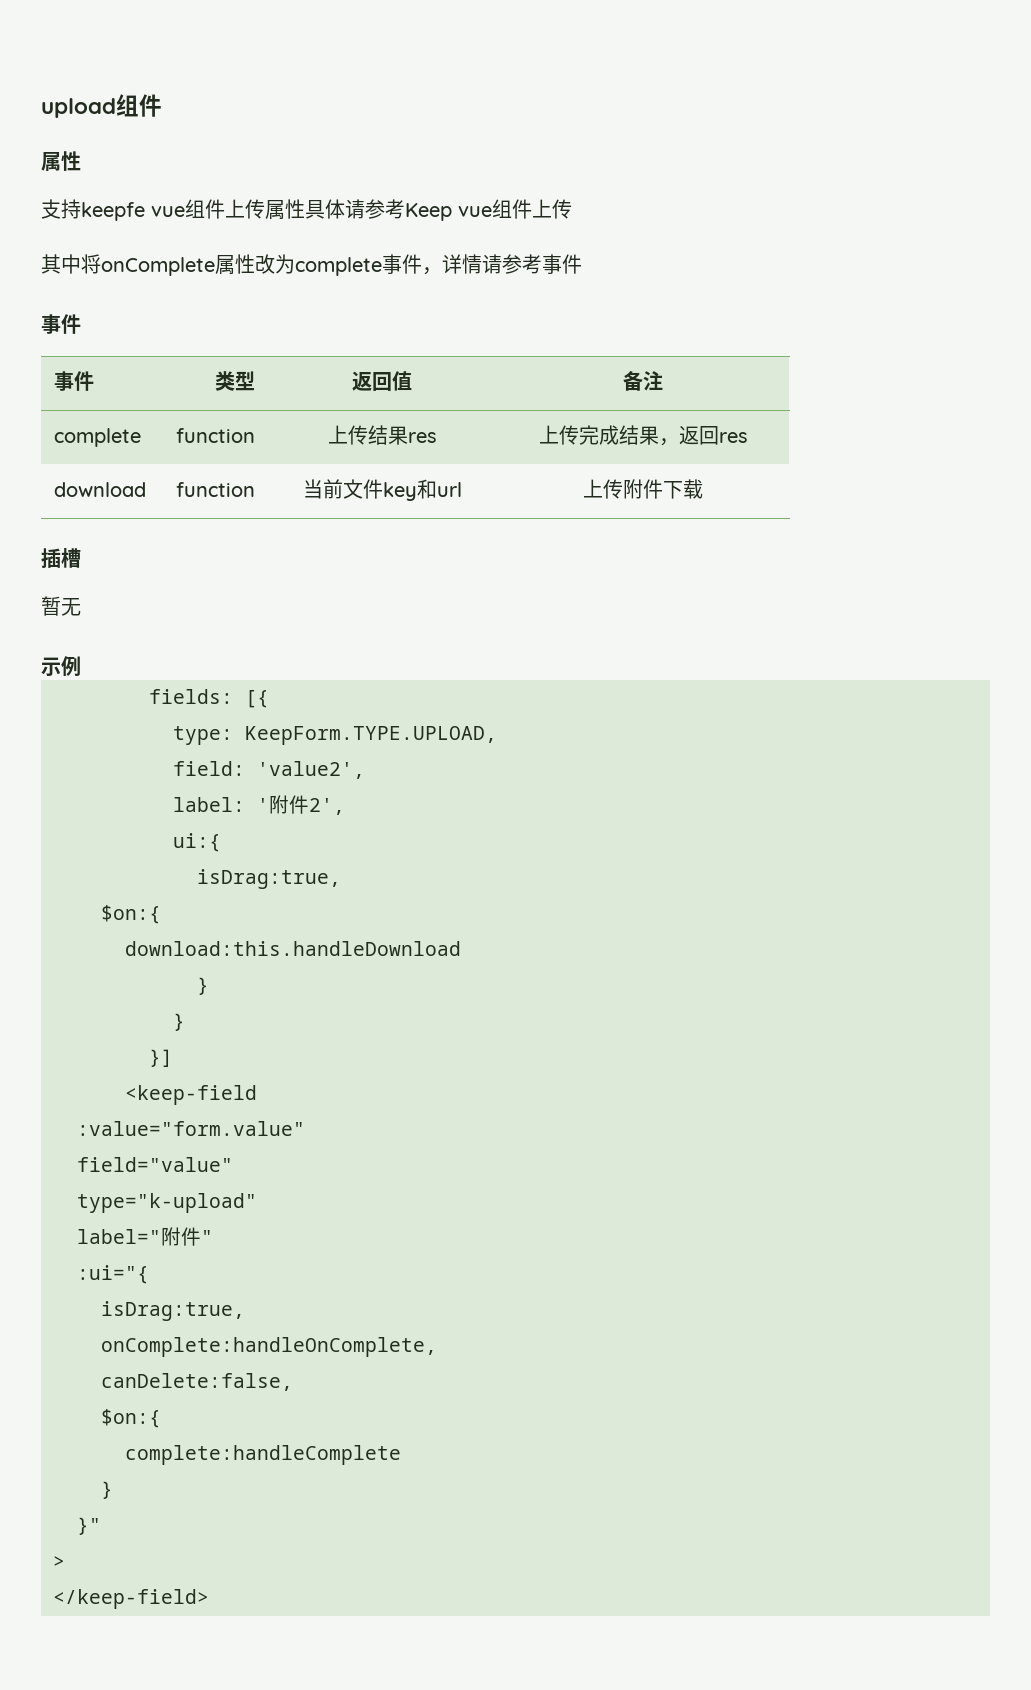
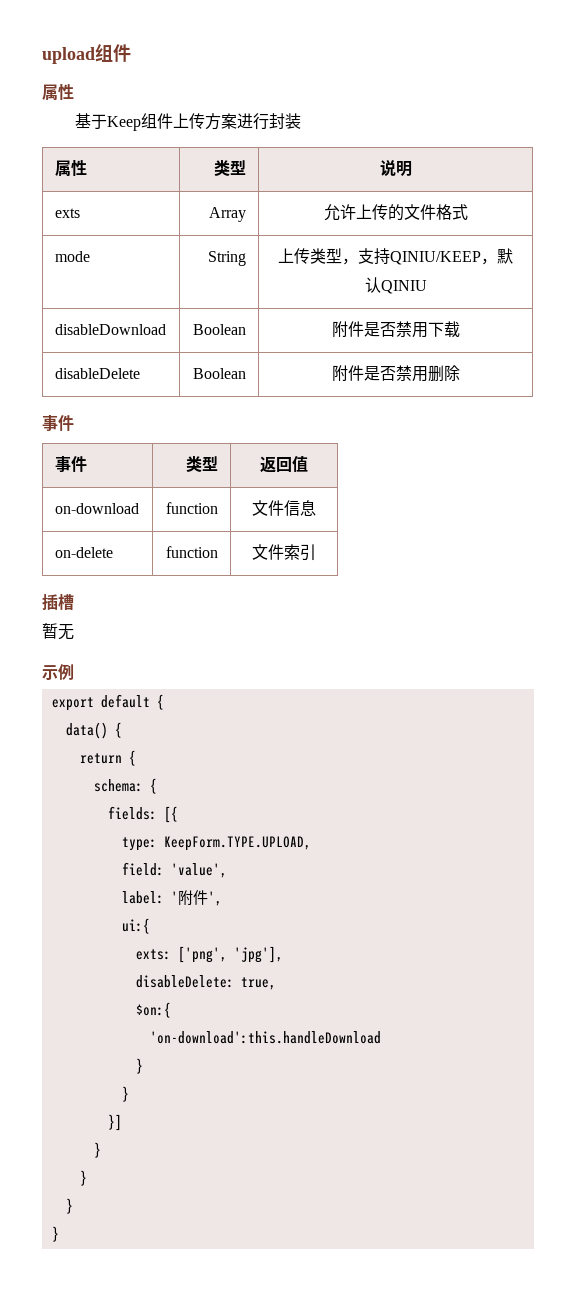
- 支持keepfe vue组件上传属性具体请参考Keep vue组件上传
- 其中将onComplete属性改为complete事件，详情请参考事件
+ 基于Keep组件上传方案进行封装
+ 属性 | 类型 | 说明
+ exts | Array | 允许上传的文件格式
+ mode | String | 上传类型，支持QINIU/KEEP，默认QINIU
+ disableDownload | Boolean | 附件是否禁用下载
+ disableDelete | Boolean | 附件是否禁用删除
- 事件 | 类型 | 返回值 | 备注
- complete | function | 上传结果res | 上传完成结果，返回res
- download | function | 当前文件key和url | 上传附件下载
+ 事件 | 类型 | 返回值
+ on-download | function | 文件信息
+ on-delete | function | 文件索引
  插槽
  暂无
  示例
+ export default {
+ data() {
+ return {
+ schema: {
- field: 'value2',
+ field: 'value',
- label: '附件2',
+ label: '附件',
  ui:{
- isDrag:true,
+ exts: ['png', 'jpg'],
+ disableDelete: true,
  $on:{
- download:this.handleDownload
+ 'on-download':this.handleDownload
  }]
- <keep-field
- :value="form.value"
- field="value"
- type="k-upload"
- label="附件"
- :ui="{
- isDrag:true,
- onComplete:handleOnComplete,
- canDelete:false,
- $on:{
- complete:handleComplete
  }
- }"
- >
- </keep-field>
+ }
+ }
+ }

